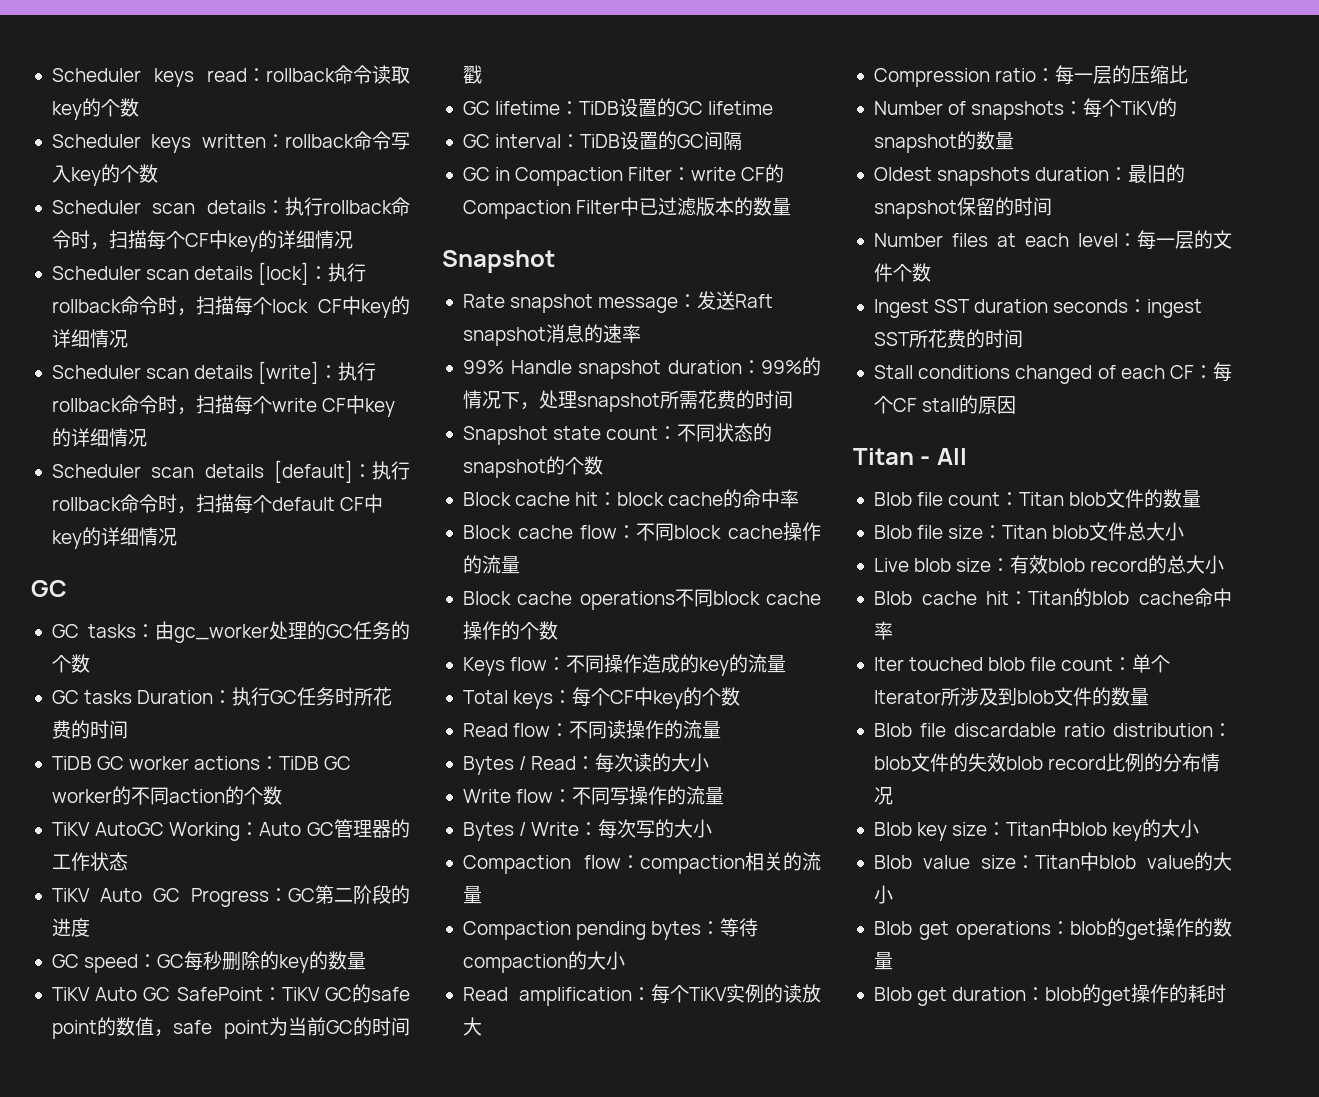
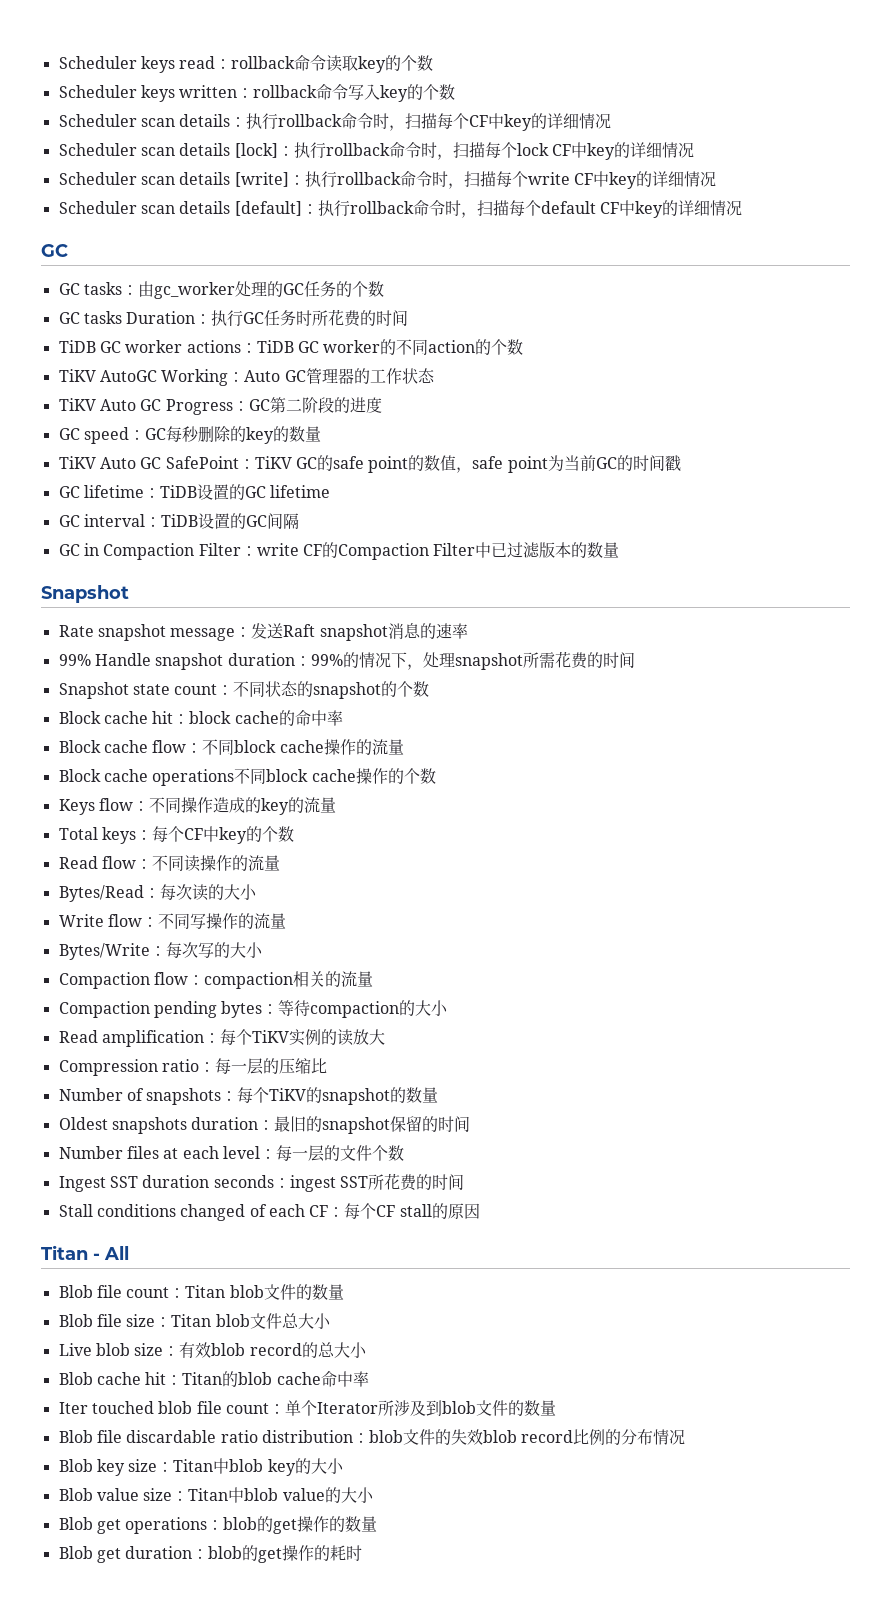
- Bytes / Read：每次读的大小
+ Bytes/Read：每次读的大小
- Bytes / Write：每次写的大小
+ Bytes/Write：每次写的大小

